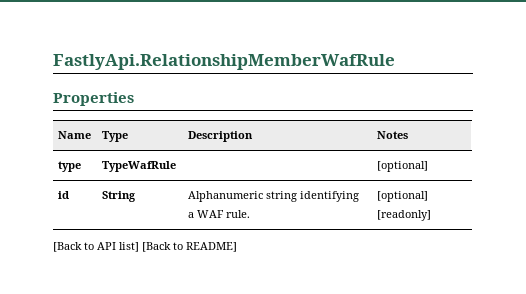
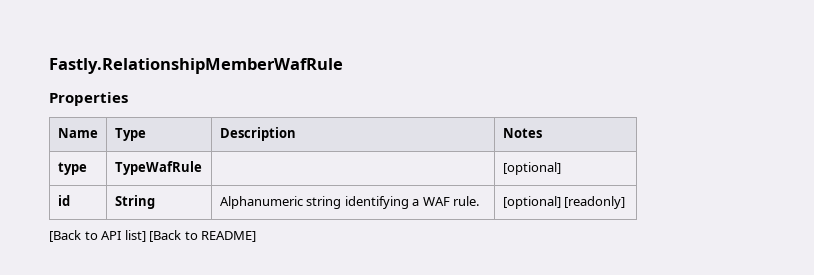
- FastlyApi.RelationshipMemberWafRule
+ Fastly.RelationshipMemberWafRule

